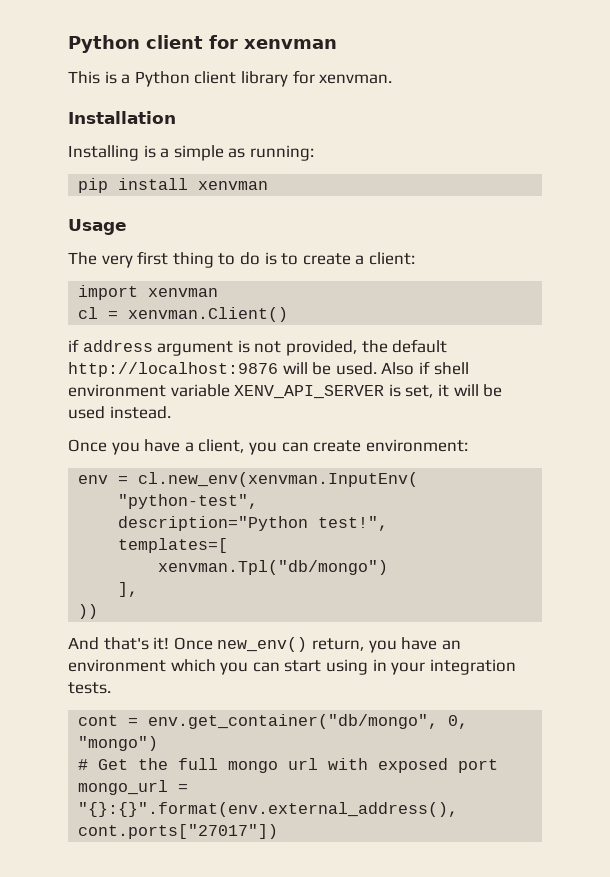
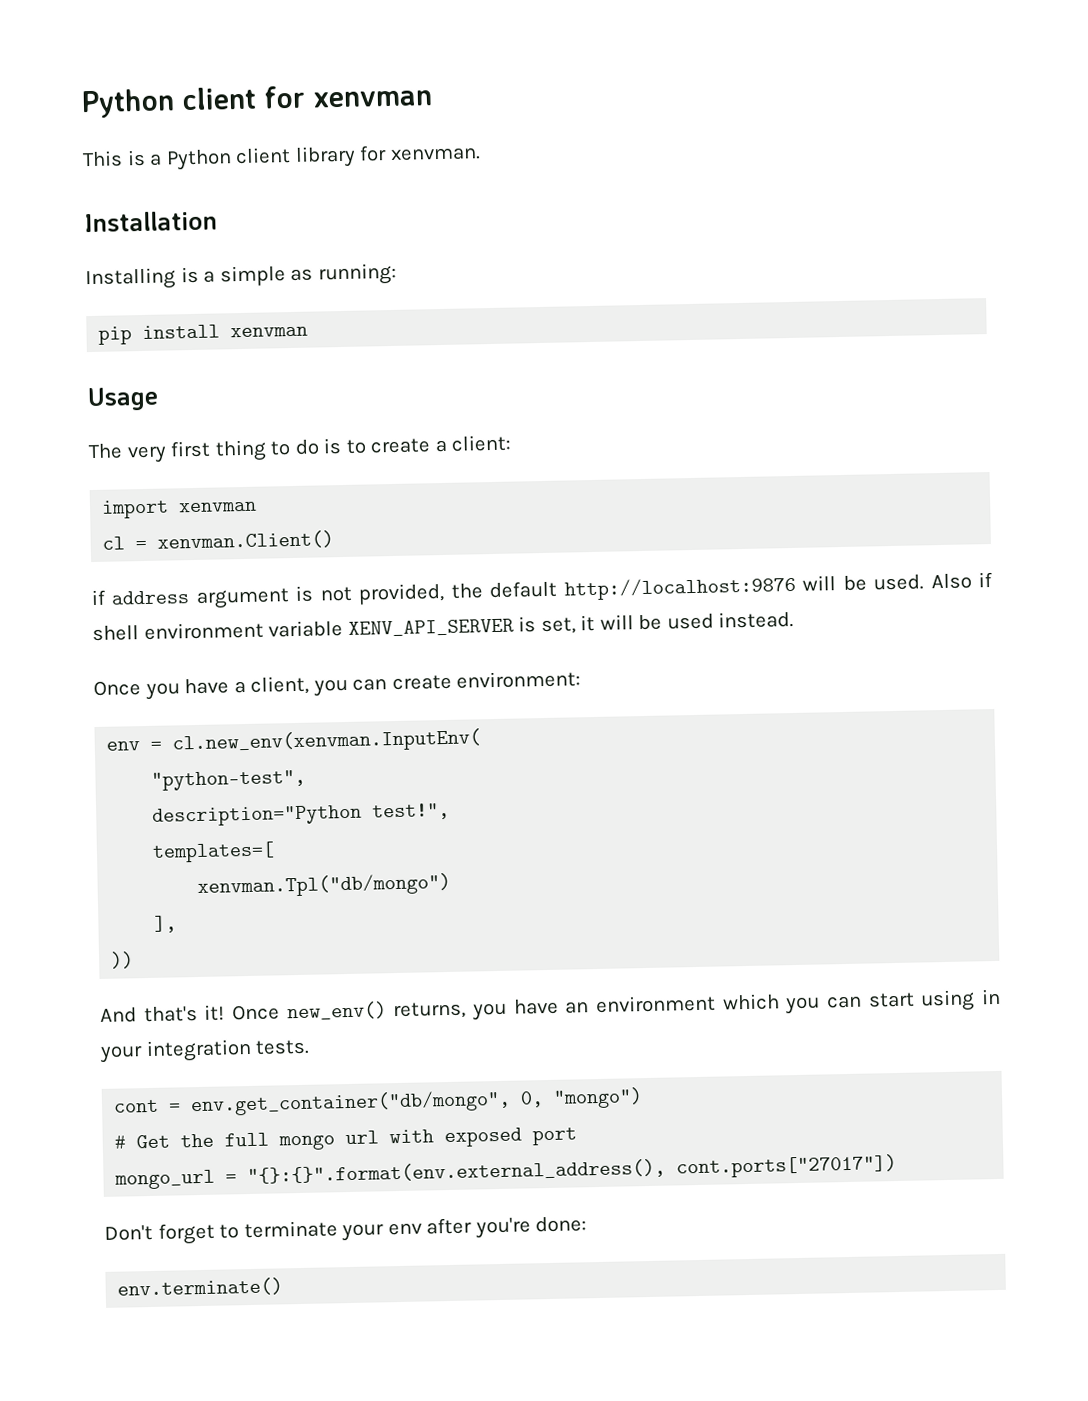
- Once new_env() return, you have an environment which you can start using in your integration tests.
+ Once new_env() returns, you have an environment which you can start using in your integration tests.
+ Don't forget to terminate your env after you're done:
+ env.terminate()

